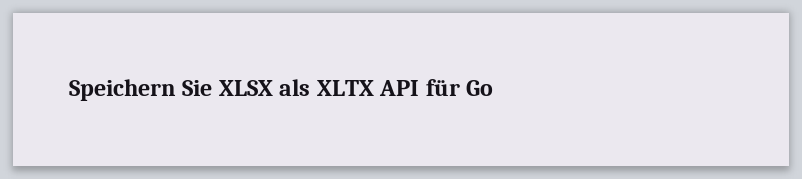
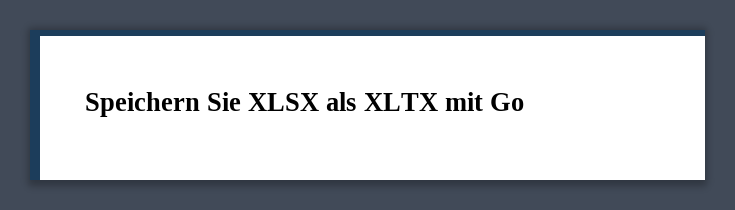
- Speichern Sie XLSX als XLTX API für Go
+ Speichern Sie XLSX als XLTX mit Go

